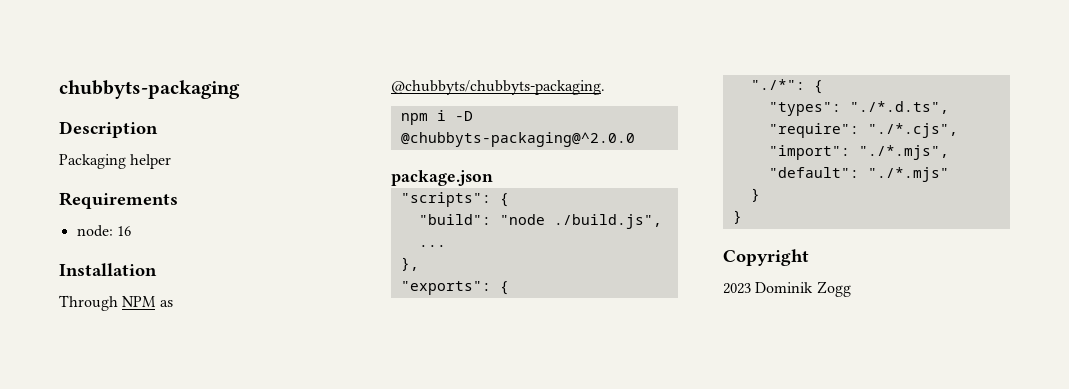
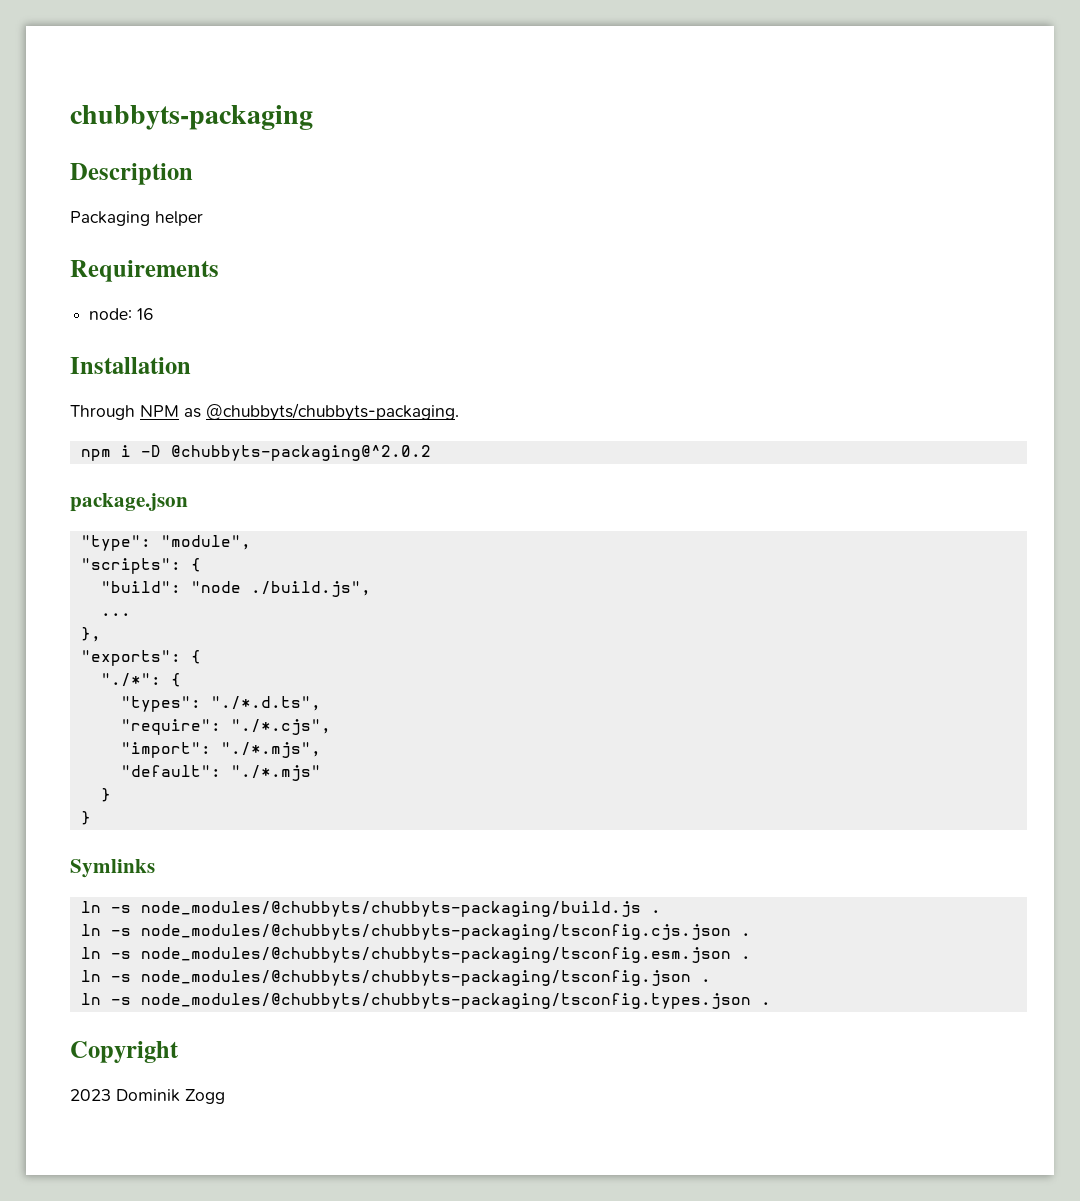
- npm i -D @chubbyts-packaging@^2.0.0
+ npm i -D @chubbyts-packaging@^2.0.2
+ "type": "module",
+ Symlinks
+ ln -s node_modules/@chubbyts/chubbyts-packaging/build.js .
+ ln -s node_modules/@chubbyts/chubbyts-packaging/tsconfig.cjs.json .
+ ln -s node_modules/@chubbyts/chubbyts-packaging/tsconfig.esm.json .
+ ln -s node_modules/@chubbyts/chubbyts-packaging/tsconfig.json .
+ ln -s node_modules/@chubbyts/chubbyts-packaging/tsconfig.types.json .

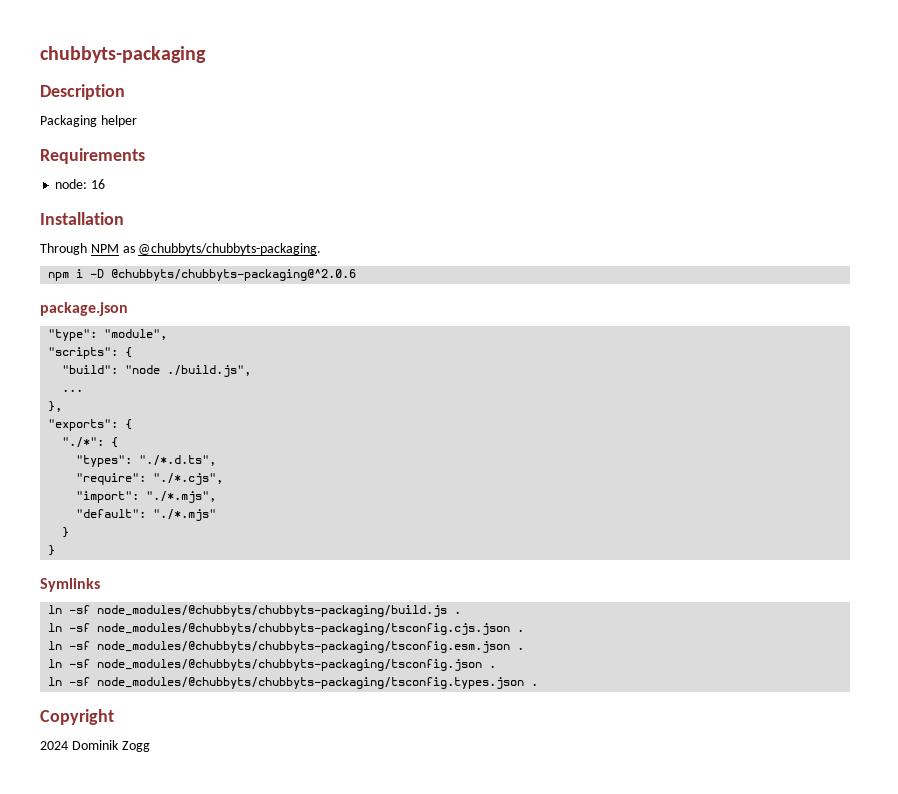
- npm i -D @chubbyts-packaging@^2.0.2
+ npm i -D @chubbyts/chubbyts-packaging@^2.0.6
- ln -s node_modules/@chubbyts/chubbyts-packaging/build.js .
+ ln -sf node_modules/@chubbyts/chubbyts-packaging/build.js .
- ln -s node_modules/@chubbyts/chubbyts-packaging/tsconfig.cjs.json .
+ ln -sf node_modules/@chubbyts/chubbyts-packaging/tsconfig.cjs.json .
- ln -s node_modules/@chubbyts/chubbyts-packaging/tsconfig.esm.json .
+ ln -sf node_modules/@chubbyts/chubbyts-packaging/tsconfig.esm.json .
- ln -s node_modules/@chubbyts/chubbyts-packaging/tsconfig.json .
+ ln -sf node_modules/@chubbyts/chubbyts-packaging/tsconfig.json .
- ln -s node_modules/@chubbyts/chubbyts-packaging/tsconfig.types.json .
+ ln -sf node_modules/@chubbyts/chubbyts-packaging/tsconfig.types.json .
- 2023 Dominik Zogg
+ 2024 Dominik Zogg

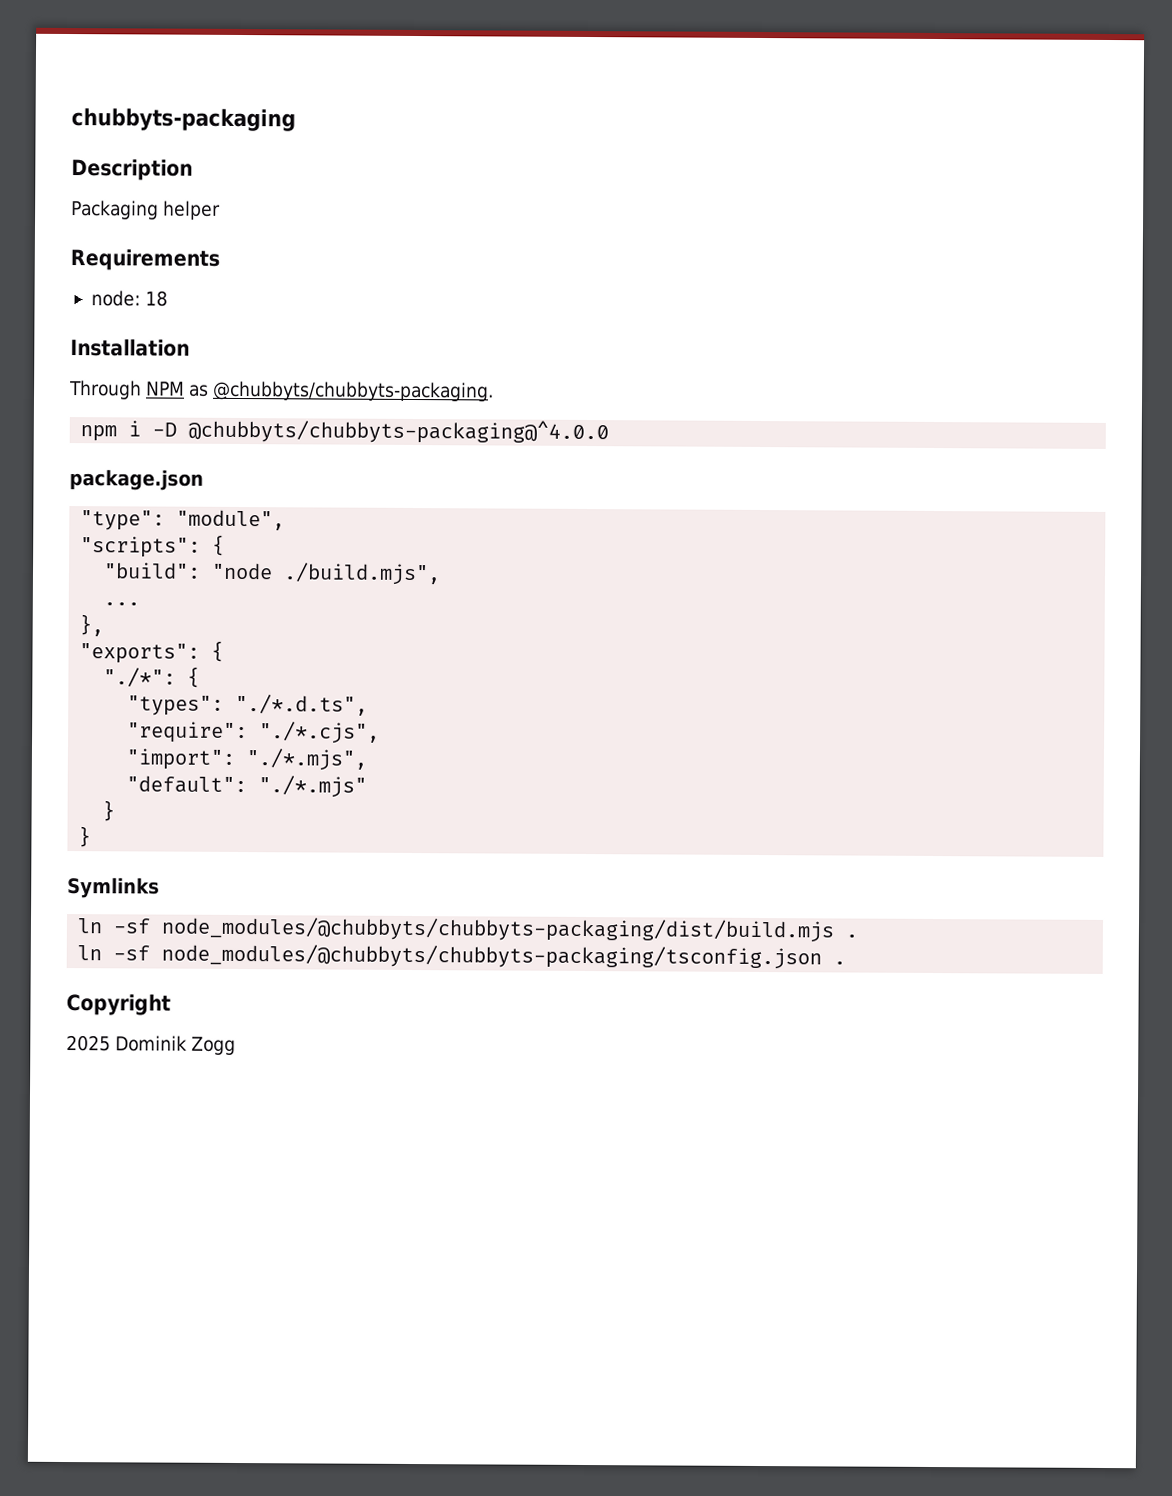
- node: 16
+ node: 18
- npm i -D @chubbyts/chubbyts-packaging@^2.0.6
+ npm i -D @chubbyts/chubbyts-packaging@^4.0.0
- "build": "node ./build.js",
+ "build": "node ./build.mjs",
- ln -sf node_modules/@chubbyts/chubbyts-packaging/build.js .
- ln -sf node_modules/@chubbyts/chubbyts-packaging/tsconfig.cjs.json .
- ln -sf node_modules/@chubbyts/chubbyts-packaging/tsconfig.esm.json .
+ ln -sf node_modules/@chubbyts/chubbyts-packaging/dist/build.mjs .
- ln -sf node_modules/@chubbyts/chubbyts-packaging/tsconfig.types.json .
- 2024 Dominik Zogg
+ 2025 Dominik Zogg

